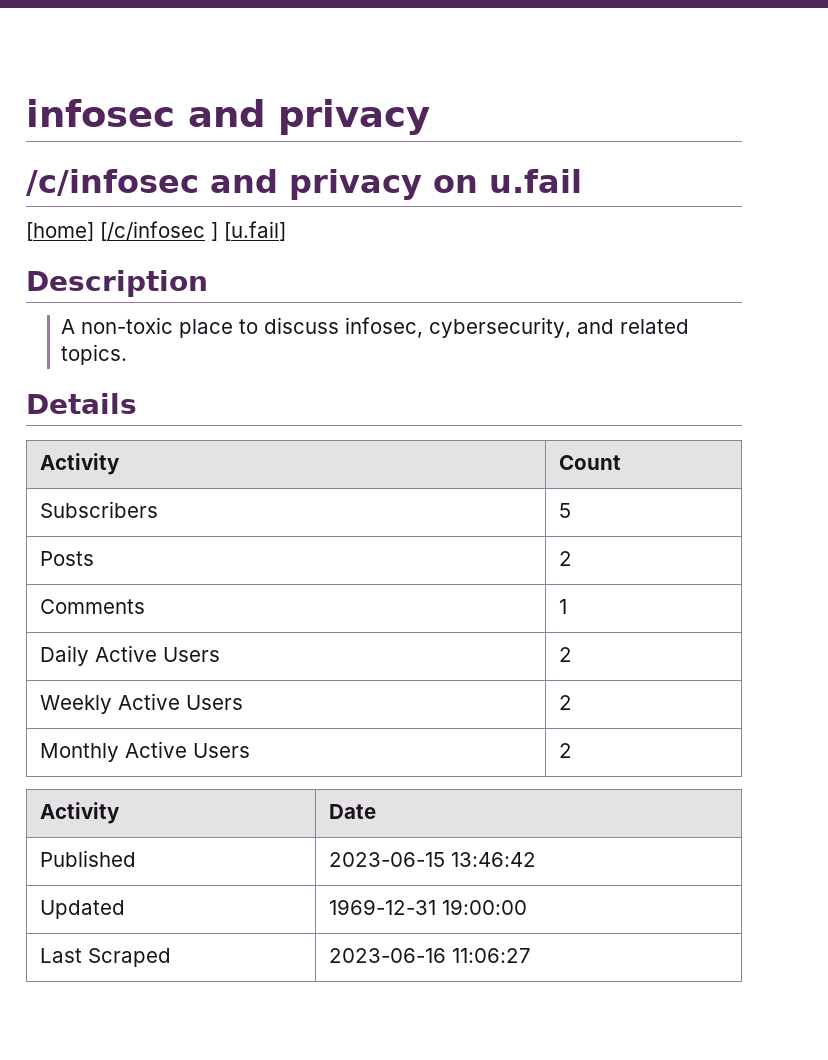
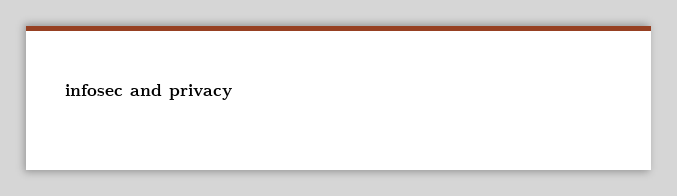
- /c/infosec and privacy on u.fail
- [home] [/c/infosec ] [u.fail]
- Description
- A non-toxic place to discuss infosec, cybersecurity, and related topics.
- Details
- Activity | Count
- Subscribers | 5
- Posts | 2
- Comments | 1
- Daily Active Users | 2
- Weekly Active Users | 2
- Monthly Active Users | 2
- Activity | Date
- Published | 2023-06-15 13:46:42
- Updated | 1969-12-31 19:00:00
- Last Scraped | 2023-06-16 11:06:27

